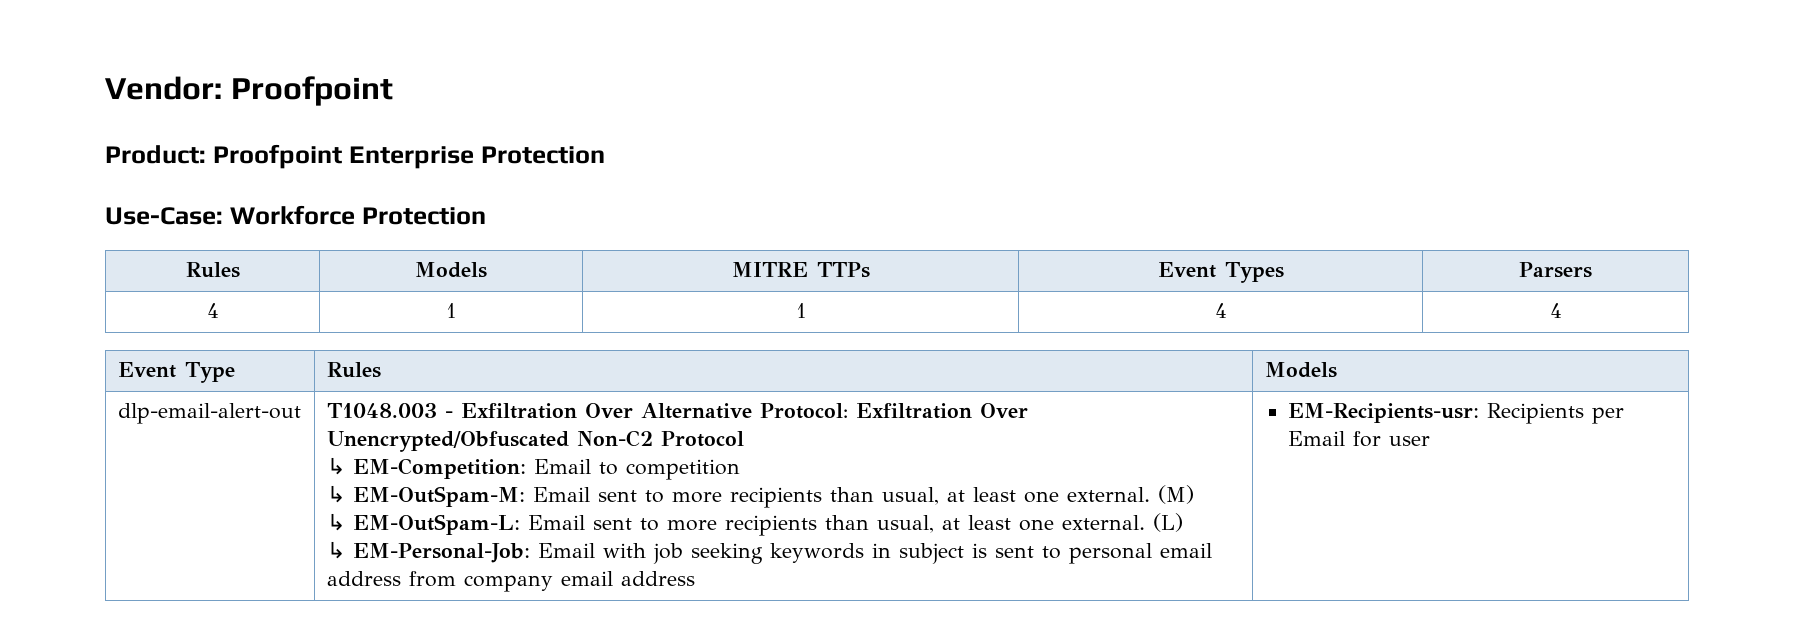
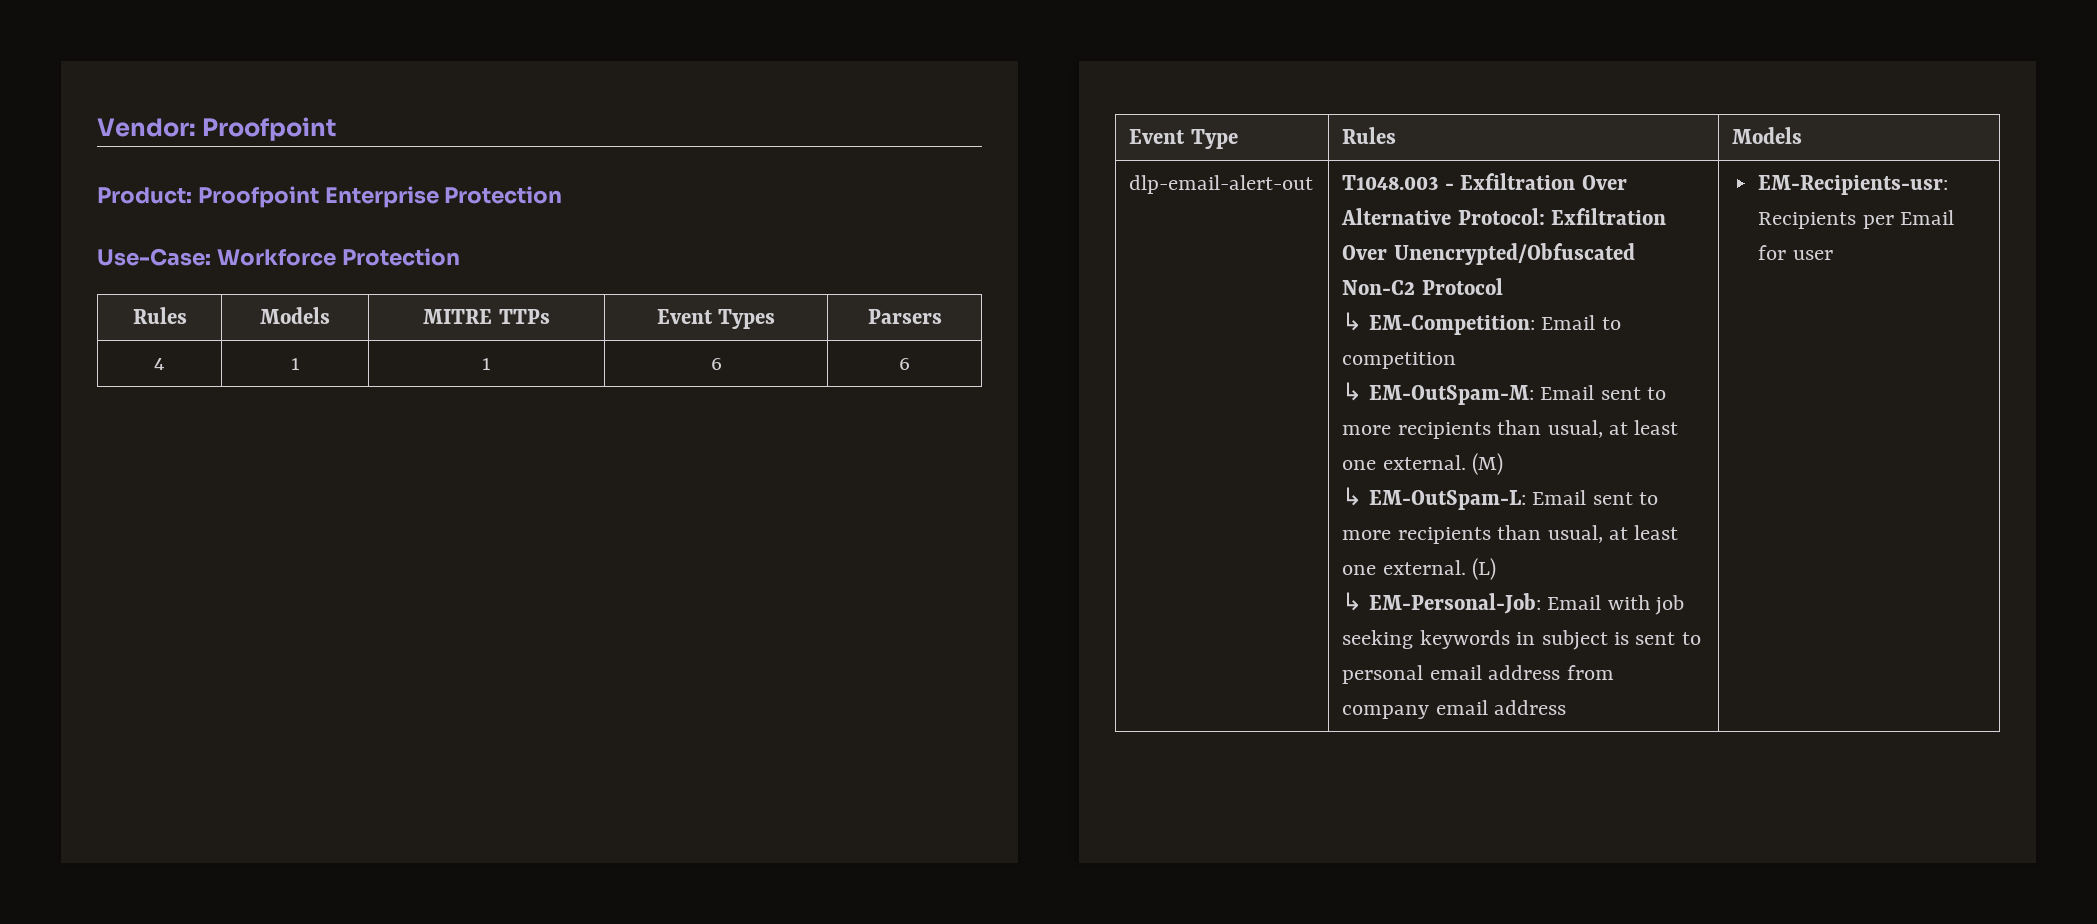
- 4 | 1 | 1 | 4 | 4
+ 4 | 1 | 1 | 6 | 6

